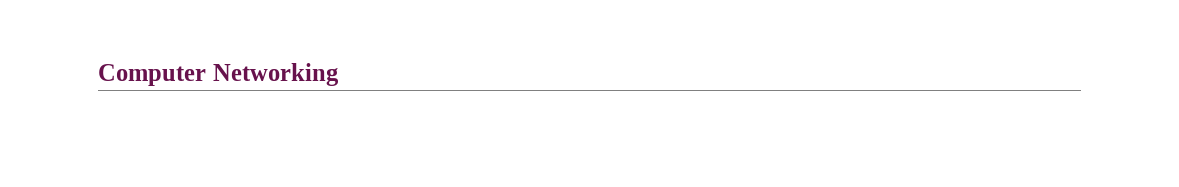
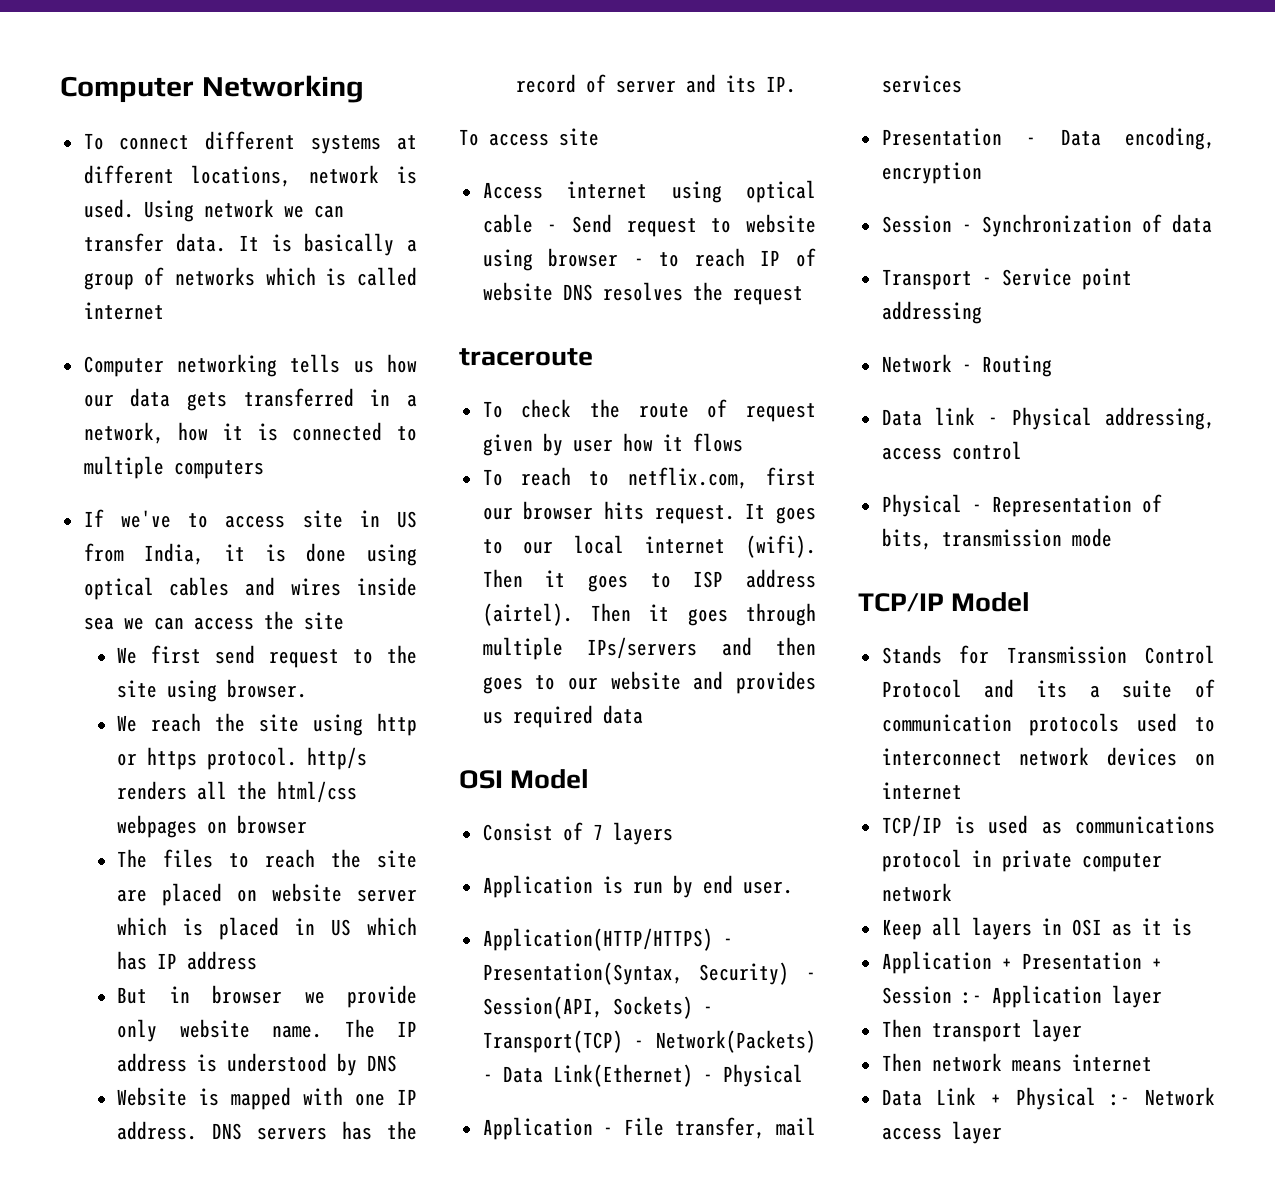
+ To connect different systems at different locations, network is used. Using network we can transfer data. It is basically a group of networks which is called internet
+ Computer networking tells us how our data gets transferred in a network, how it is connected to multiple computers
+ If we've to access site in US from India, it is done using optical cables and wires inside sea we can access the site
+ We first send request to the site using browser.
+ We reach the site using http or https protocol. http/s renders all the html/css webpages on browser
+ The files to reach the site are placed on website server which is placed in US which has IP address
+ But in browser we provide only website name. The IP address is understood by DNS
+ Website is mapped with one IP address. DNS servers has the record of server and its IP.
+ To access site
+ Access internet using optical cable - Send request to website using browser - to reach IP of website DNS resolves the request
+ traceroute
+ To check the route of request given by user how it flows
+ To reach to netflix.com, first our browser hits request. It goes to our local internet (wifi). Then it goes to ISP address (airtel). Then it goes through multiple IPs/servers and then goes to our website and provides us required data
+ OSI Model
+ Consist of 7 layers
+ Application is run by end user.
+ Application(HTTP/HTTPS) - Presentation(Syntax, Security) - Session(API, Sockets) - Transport(TCP) - Network(Packets) - Data Link(Ethernet) - Physical
+ Application - File transfer, mail services
+ Presentation - Data encoding, encryption
+ Session - Synchronization of data
+ Transport - Service point addressing
+ Network - Routing
+ Data link - Physical addressing, access control
+ Physical - Representation of bits, transmission mode
+ TCP/IP Model
+ Stands for Transmission Control Protocol and its a suite of communication protocols used to interconnect network devices on internet
+ TCP/IP is used as communications protocol in private computer network
+ Keep all layers in OSI as it is
+ Application + Presentation + Session :- Application layer
+ Then transport layer
+ Then network means internet
+ Data Link + Physical :- Network access layer

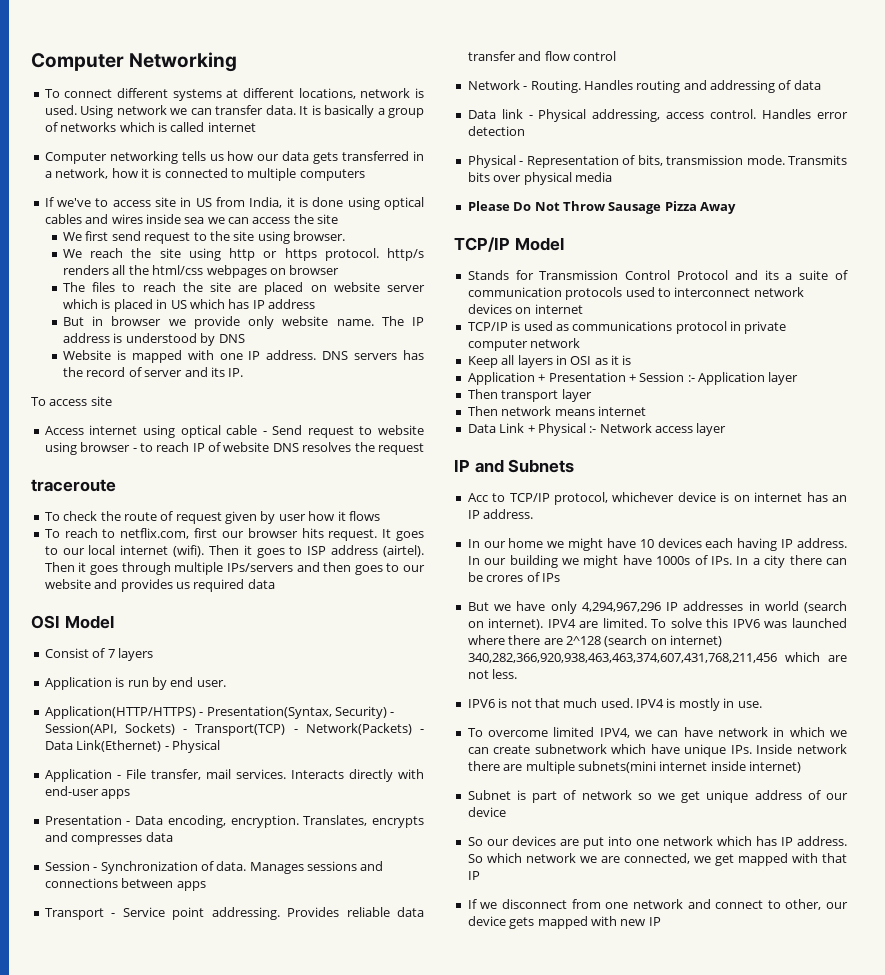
- Application - File transfer, mail services
- Presentation - Data encoding, encryption
- Session - Synchronization of data
- Transport - Service point addressing
- Network - Routing
+ Application - File transfer, mail services. Interacts directly with end-user apps
+ Presentation - Data encoding, encryption. Translates, encrypts and compresses data
+ Session - Synchronization of data. Manages sessions and connections between apps
+ Transport - Service point addressing. Provides reliable data transfer and flow control
+ Network - Routing. Handles routing and addressing of data
- Data link - Physical addressing, access control
+ Data link - Physical addressing, access control. Handles error detection
- Physical - Representation of bits, transmission mode
+ Physical - Representation of bits, transmission mode. Transmits bits over physical media
+ Please Do Not Throw Sausage Pizza Away
+ IP and Subnets
+ Acc to TCP/IP protocol, whichever device is on internet has an IP address.
+ In our home we might have 10 devices each having IP address. In our building we might have 1000s of IPs. In a city there can be crores of IPs
+ But we have only 4,294,967,296 IP addresses in world (search on internet). IPV4 are limited. To solve this IPV6 was launched where there are 2^128 (search on internet) 340,282,366,920,938,463,463,374,607,431,768,211,456 which are not less.
+ IPV6 is not that much used. IPV4 is mostly in use.
+ To overcome limited IPV4, we can have network in which we can create subnetwork which have unique IPs. Inside network there are multiple subnets(mini internet inside internet)
+ Subnet is part of network so we get unique address of our device
+ So our devices are put into one network which has IP address. So which network we are connected, we get mapped with that IP
+ If we disconnect from one network and connect to other, our device gets mapped with new IP

